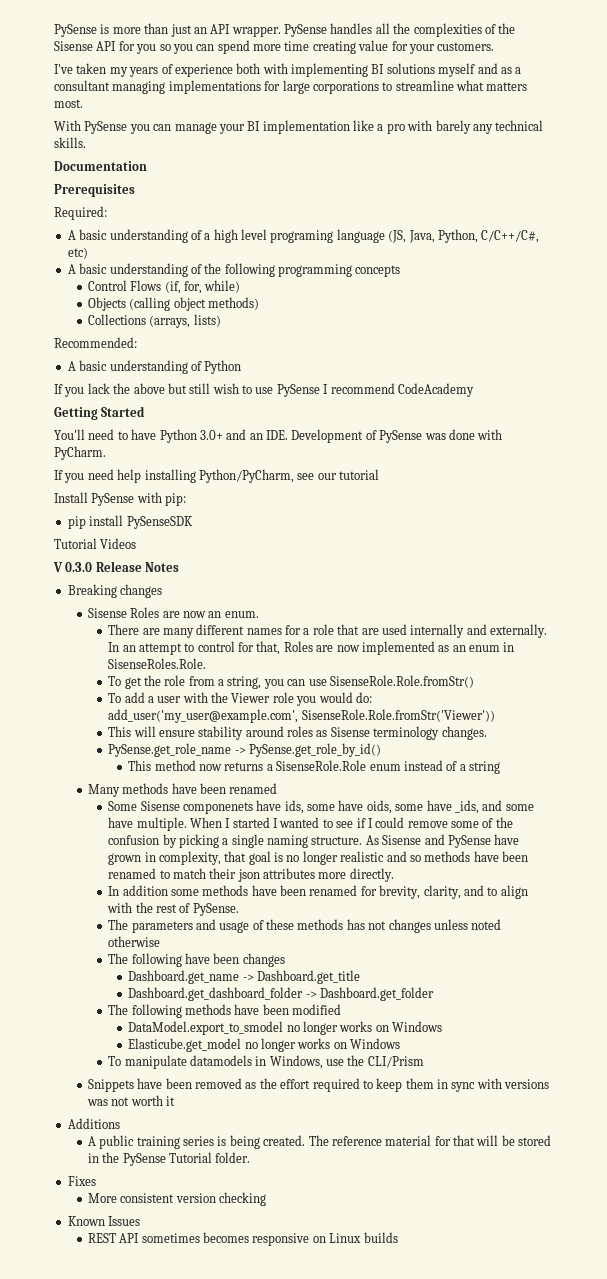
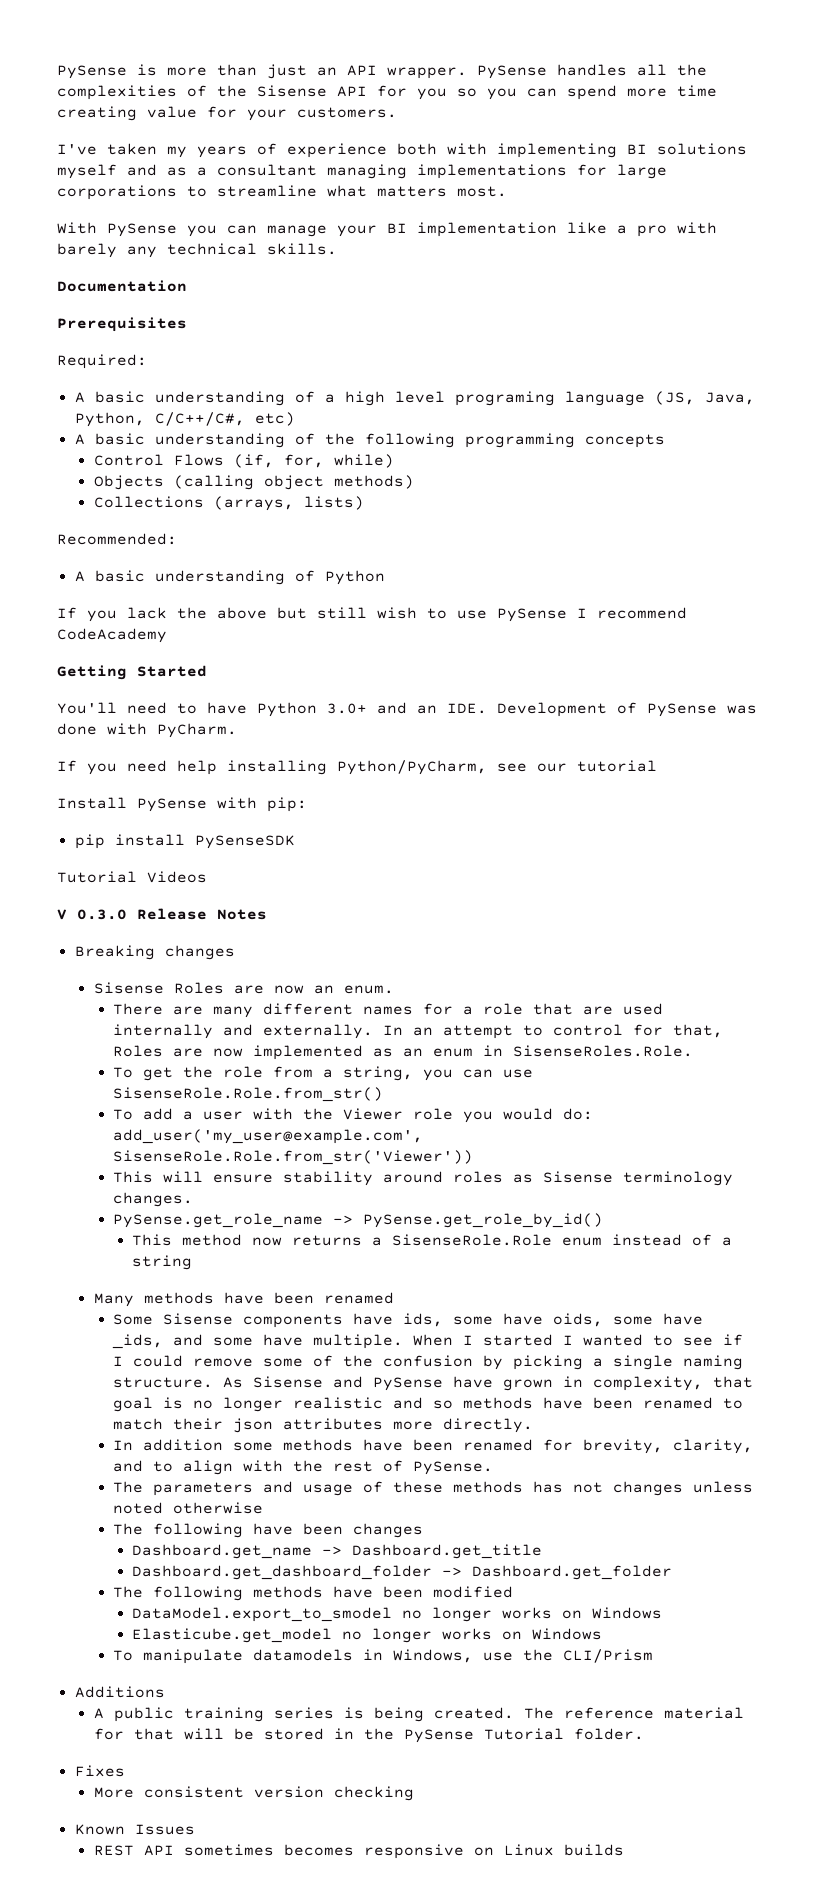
- To get the role from a string, you can use SisenseRole.Role.fromStr()
+ To get the role from a string, you can use SisenseRole.Role.from_str()
- To add a user with the Viewer role you would do: add_user('my_user@example.com', SisenseRole.Role.fromStr('Viewer'))
+ To add a user with the Viewer role you would do: add_user('my_user@example.com', SisenseRole.Role.from_str('Viewer'))
- Some Sisense componenets have ids, some have oids, some have _ids, and some have multiple.
+ Some Sisense components have ids, some have oids, some have _ids, and some have multiple.
- Snippets have been removed as the effort required to keep them in sync with versions was not worth it

